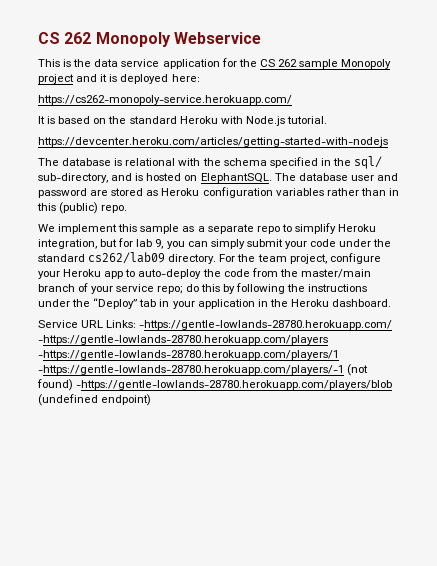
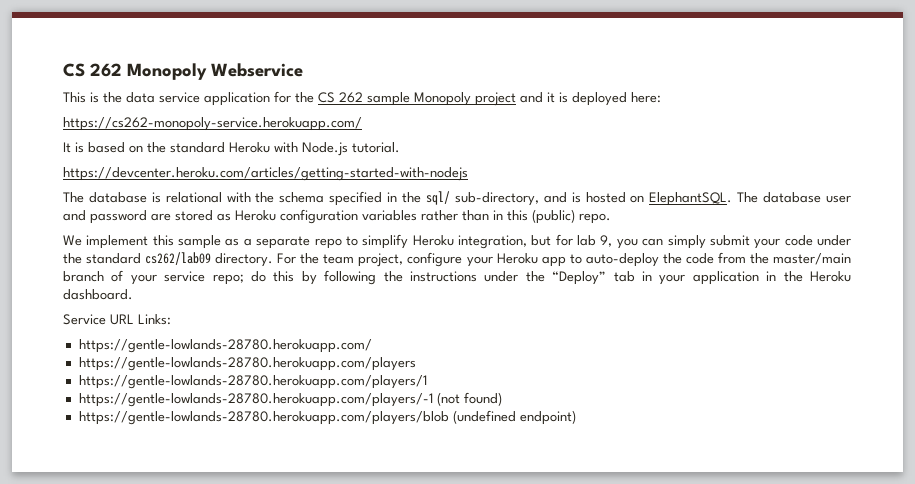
- Service URL Links: -https://gentle-lowlands-28780.herokuapp.com/ -https://gentle-lowlands-28780.herokuapp.com/players -https://gentle-lowlands-28780.herokuapp.com/players/1 -https://gentle-lowlands-28780.herokuapp.com/players/-1 (not found) -https://gentle-lowlands-28780.herokuapp.com/players/blob (undefined endpoint)
+ Service URL Links:
+ https://gentle-lowlands-28780.herokuapp.com/
+ https://gentle-lowlands-28780.herokuapp.com/players
+ https://gentle-lowlands-28780.herokuapp.com/players/1
+ https://gentle-lowlands-28780.herokuapp.com/players/-1 (not found)
+ https://gentle-lowlands-28780.herokuapp.com/players/blob (undefined endpoint)

